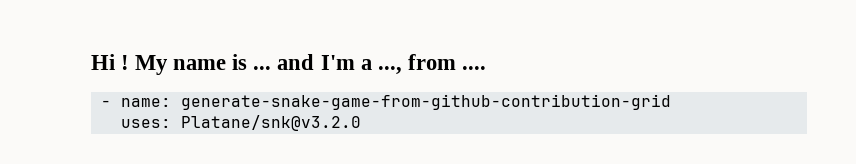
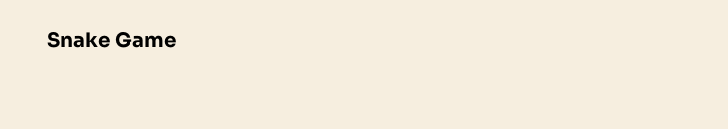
- Hi ! My name is ... and I'm a ..., from ....
- - name: generate-snake-game-from-github-contribution-grid
- uses: Platane/snk@v3.2.0
+ Snake Game

